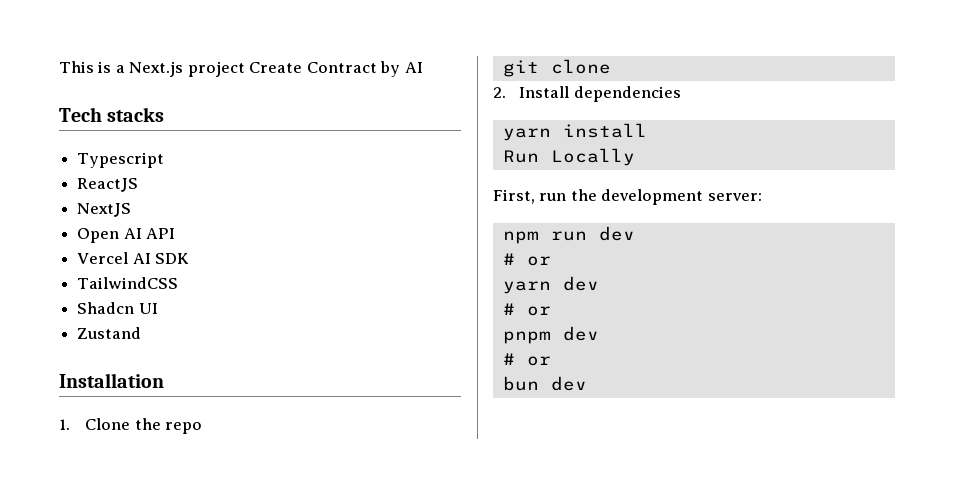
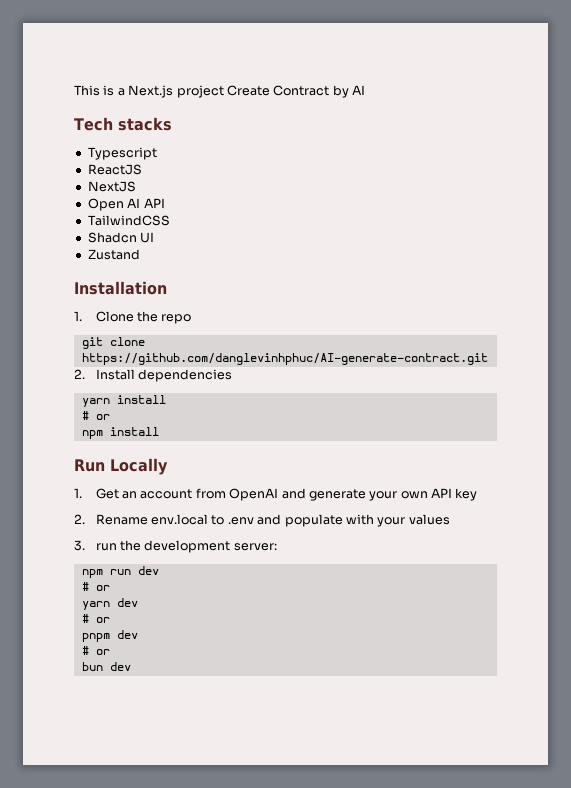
- Vercel AI SDK
- git clone
+ git clone https://github.com/danglevinhphuc/AI-generate-contract.git
  yarn install
+ # or
+ npm install
  Run Locally
- First, run the development server:
+ 1. Get an account from OpenAI and generate your own API key
+ 2. Rename env.local to .env and populate with your values
+ 3. run the development server:

